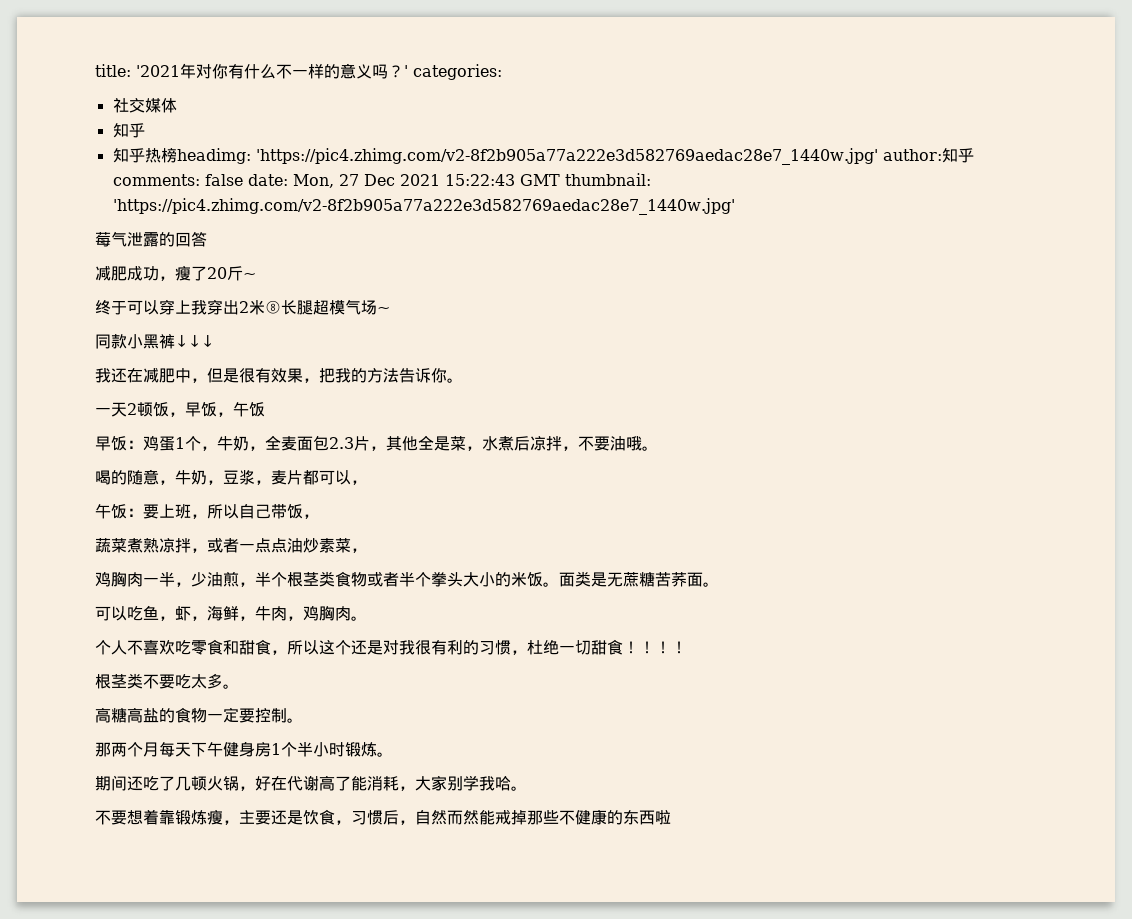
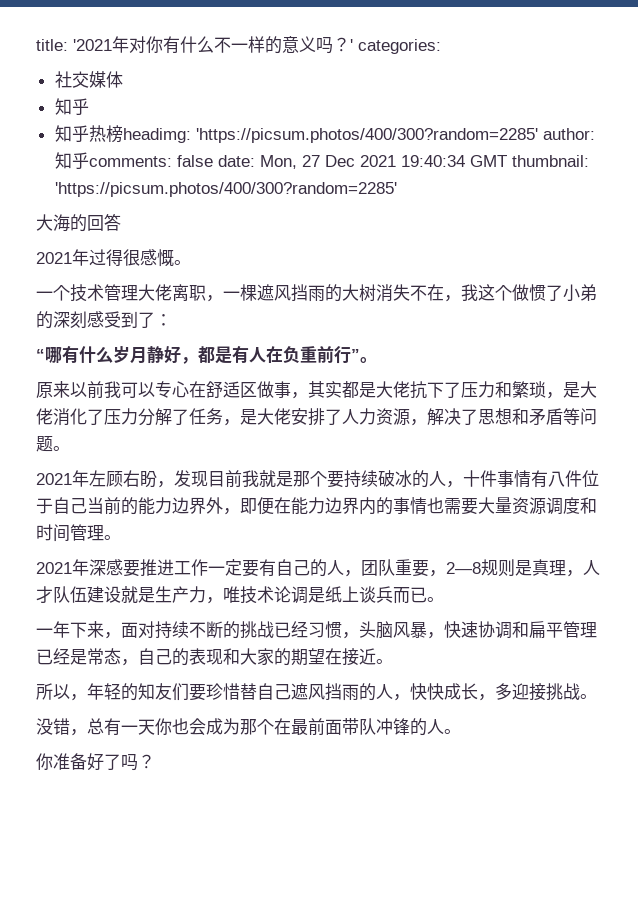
- 知乎热榜headimg: 'https://pic4.zhimg.com/v2-8f2b905a77a222e3d582769aedac28e7_1440w.jpg' author:知乎comments: false date: Mon, 27 Dec 2021 15:22:43 GMT thumbnail: 'https://pic4.zhimg.com/v2-8f2b905a77a222e3d582769aedac28e7_1440w.jpg'
- 莓气泄露的回答
+ 知乎热榜headimg: 'https://picsum.photos/400/300?random=2285' author:知乎comments: false date: Mon, 27 Dec 2021 19:40:34 GMT thumbnail: 'https://picsum.photos/400/300?random=2285'
+ 大海的回答
- 减肥成功，瘦了20斤~
- 终于可以穿上我穿出2米⑧长腿超模气场~
- 同款小黑裤↓↓↓
- 我还在减肥中，但是很有效果，把我的方法告诉你。
- 一天2顿饭，早饭，午饭
- 早饭：鸡蛋1个，牛奶，全麦面包2.3片，其他全是菜，水煮后凉拌，不要油哦。
- 喝的随意，牛奶，豆浆，麦片都可以，
- 午饭：要上班，所以自己带饭，
- 蔬菜煮熟凉拌，或者一点点油炒素菜，
- 鸡胸肉一半，少油煎，半个根茎类食物或者半个拳头大小的米饭。面类是无蔗糖苦荞面。
- 可以吃鱼，虾，海鲜，牛肉，鸡胸肉。
- 个人不喜欢吃零食和甜食，所以这个还是对我很有利的习惯，杜绝一切甜食！！！！
- 根茎类不要吃太多。
- 高糖高盐的食物一定要控制。
- 那两个月每天下午健身房1个半小时锻炼。
- 期间还吃了几顿火锅，好在代谢高了能消耗，大家别学我哈。
- 不要想着靠锻炼瘦，主要还是饮食，习惯后，自然而然能戒掉那些不健康的东西啦
+ 2021年过得很感慨。
+ 一个技术管理大佬离职，一棵遮风挡雨的大树消失不在，我这个做惯了小弟的深刻感受到了：
+ “哪有什么岁月静好，都是有人在负重前行”。
+ 原来以前我可以专心在舒适区做事，其实都是大佬抗下了压力和繁琐，是大佬消化了压力分解了任务，是大佬安排了人力资源，解决了思想和矛盾等问题。
+ 2021年左顾右盼，发现目前我就是那个要持续破冰的人，十件事情有八件位于自己当前的能力边界外，即便在能力边界内的事情也需要大量资源调度和时间管理。
+ 2021年深感要推进工作一定要有自己的人，团队重要，2—8规则是真理，人才队伍建设就是生产力，唯技术论调是纸上谈兵而已。
+ 一年下来，面对持续不断的挑战已经习惯，头脑风暴，快速协调和扁平管理已经是常态，自己的表现和大家的期望在接近。
+ 所以，年轻的知友们要珍惜替自己遮风挡雨的人，快快成长，多迎接挑战。
+ 没错，总有一天你也会成为那个在最前面带队冲锋的人。
+ 你准备好了吗？

